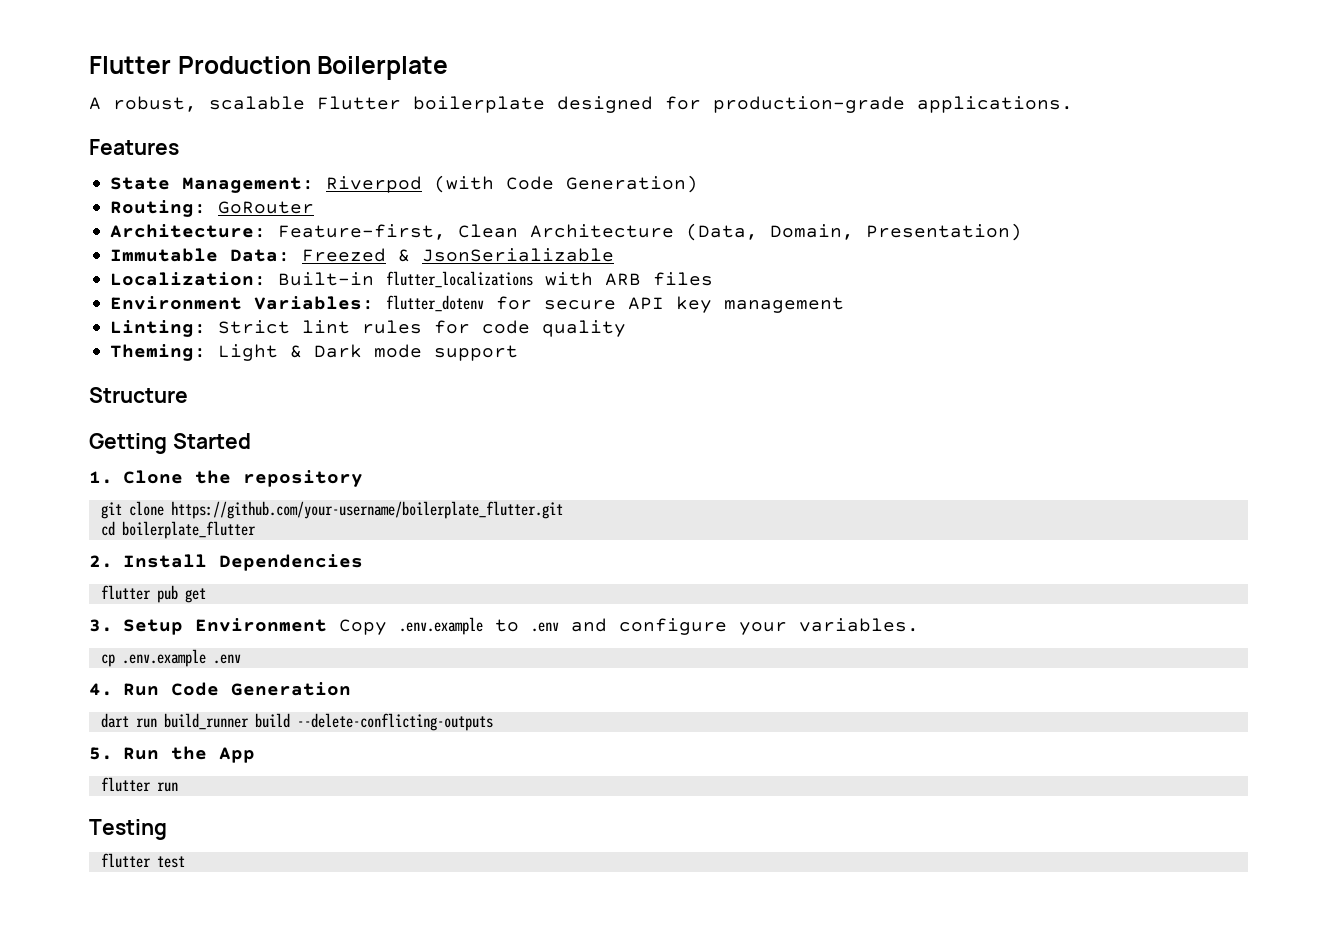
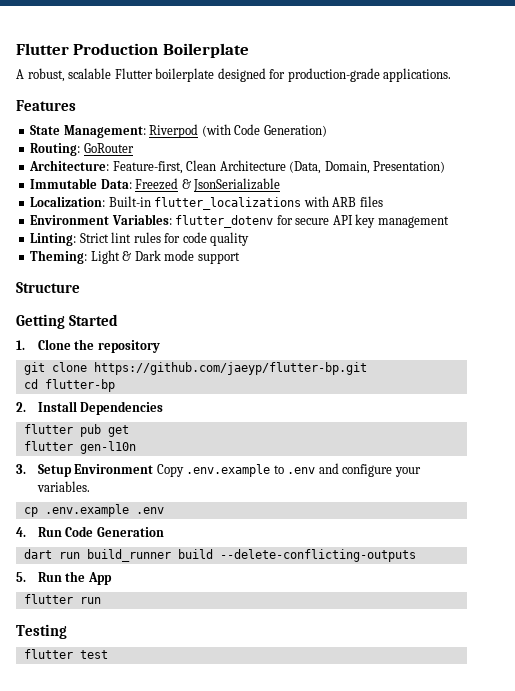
- git clone https://github.com/your-username/boilerplate_flutter.git
+ git clone https://github.com/jaeyp/flutter-bp.git
- cd boilerplate_flutter
+ cd flutter-bp
+ flutter gen-l10n

